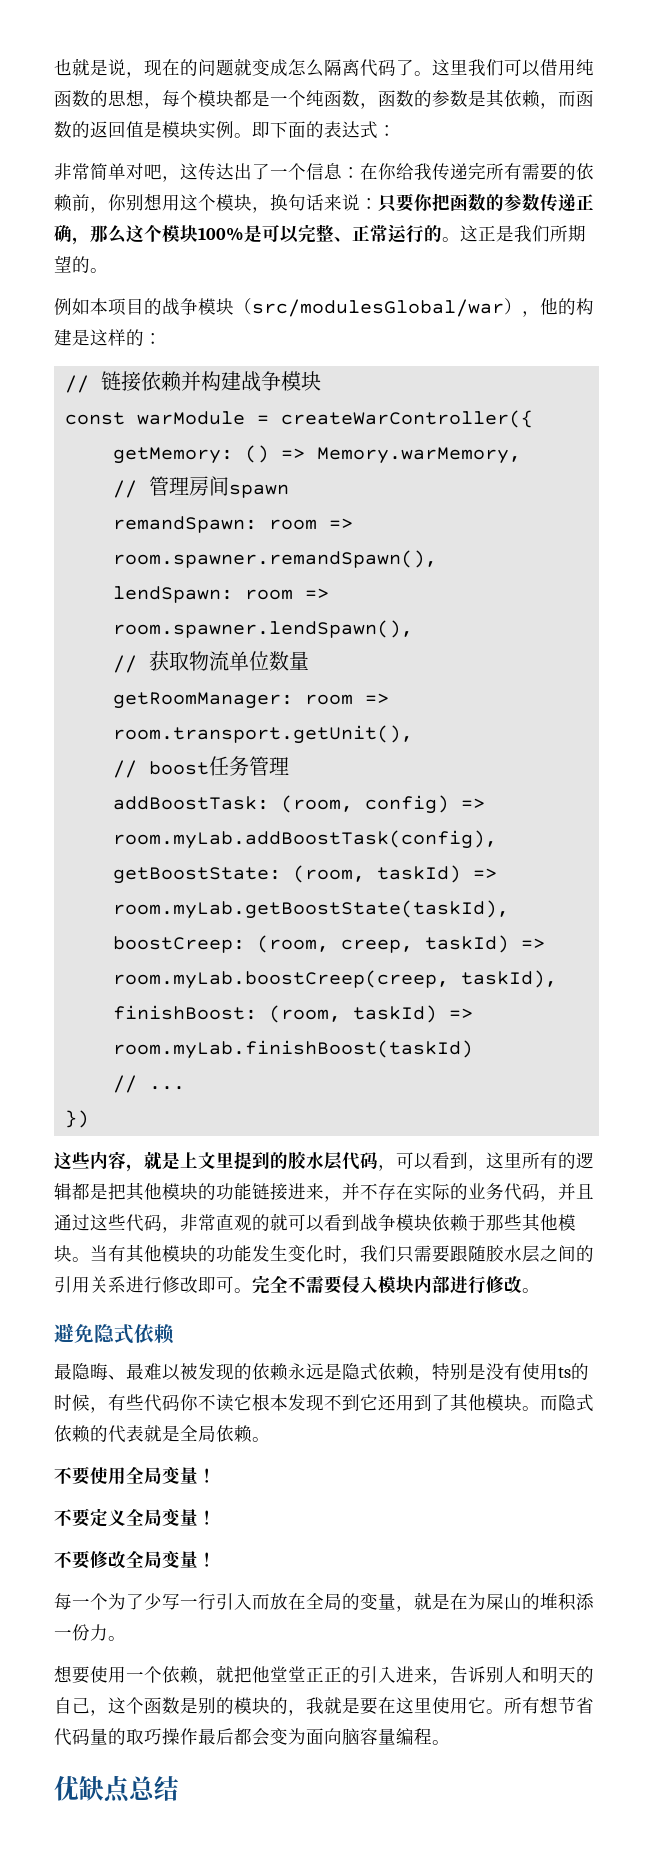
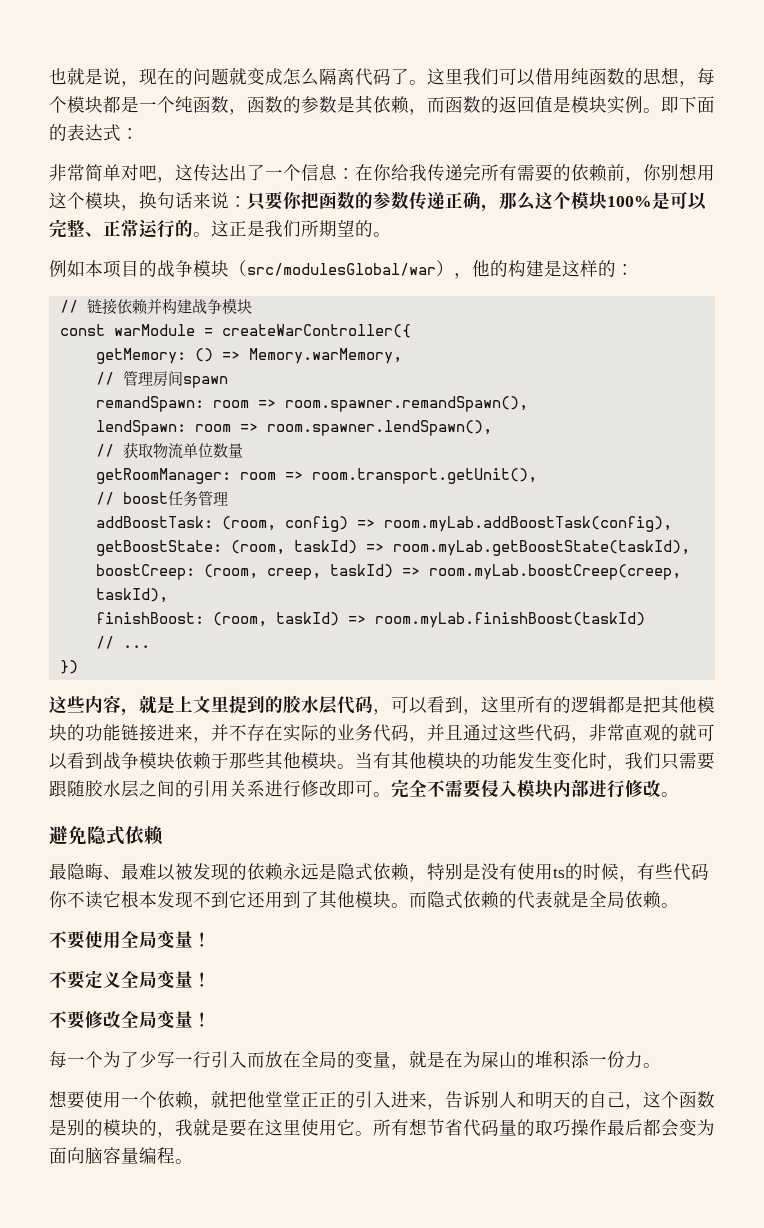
- 优缺点总结

